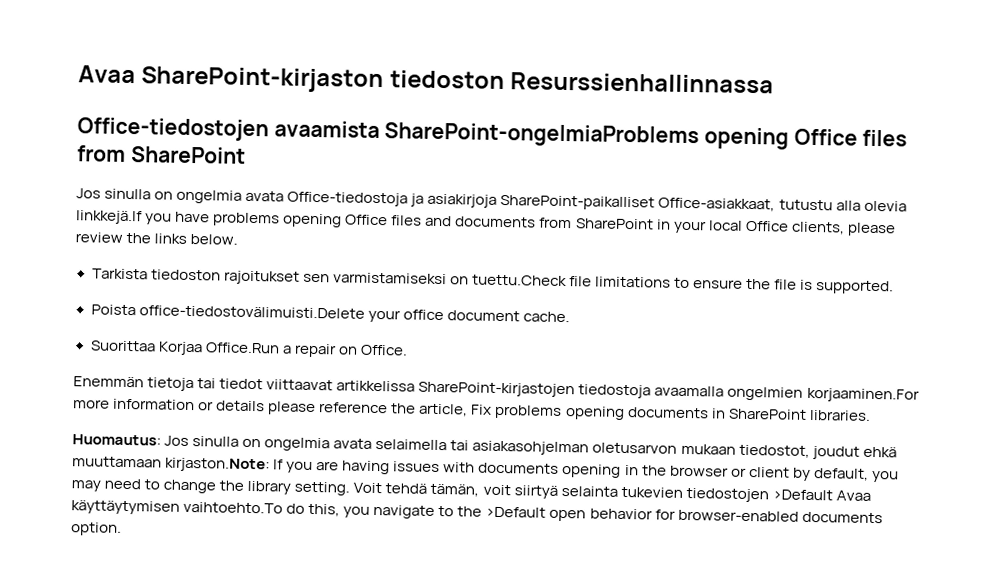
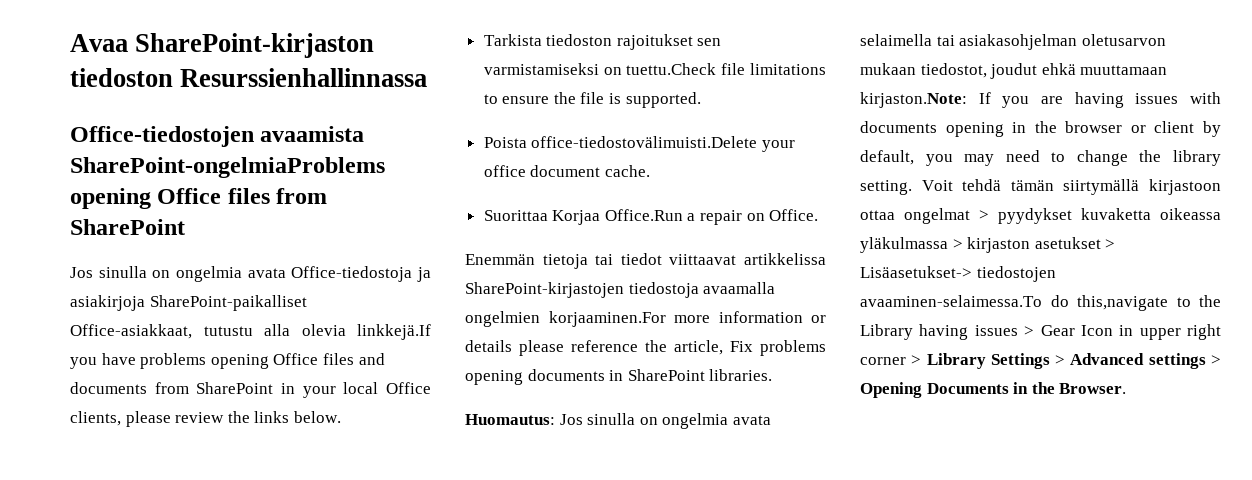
- Voit tehdä tämän, voit siirtyä selainta tukevien tiedostojen >Default Avaa käyttäytymisen vaihtoehto.To do this, you navigate to the >Default open behavior for browser-enabled documents option.
+ Voit tehdä tämän siirtymällä kirjastoon ottaa ongelmat > pyydykset kuvaketta oikeassa yläkulmassa > kirjaston asetukset > Lisäasetukset-> tiedostojen avaaminen-selaimessa.To do this,navigate to the Library having issues > Gear Icon in upper right corner > Library Settings > Advanced settings > Opening Documents in the Browser.

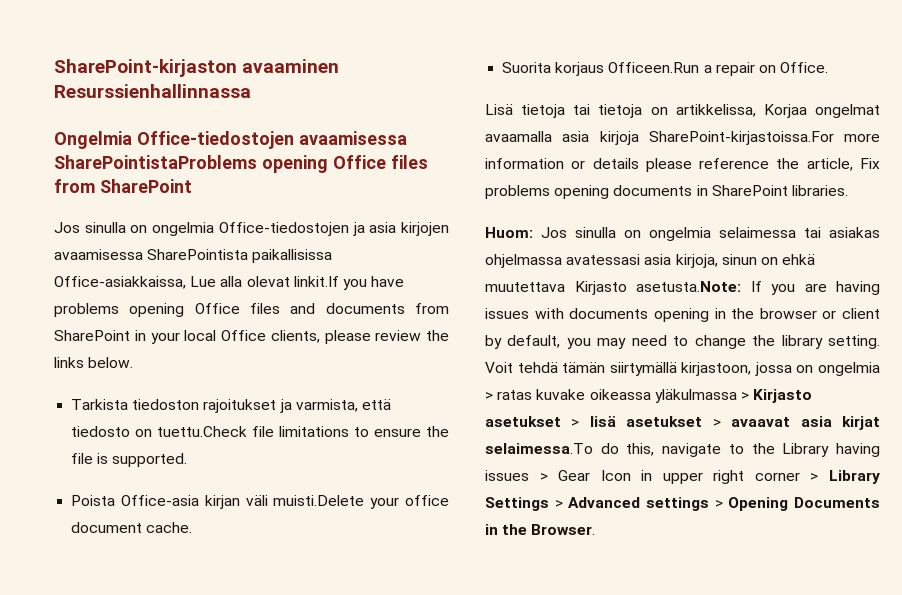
- Avaa SharePoint-kirjaston tiedoston Resurssienhallinnassa
- Office-tiedostojen avaamista SharePoint-ongelmiaProblems opening Office files from SharePoint
+ SharePoint-kirjaston avaaminen Resurssienhallinnassa
+ Ongelmia Office-tiedostojen avaamisessa SharePointistaProblems opening Office files from SharePoint
- Jos sinulla on ongelmia avata Office-tiedostoja ja asiakirjoja SharePoint-paikalliset Office-asiakkaat, tutustu alla olevia linkkejä.If you have problems opening Office files and documents from SharePoint in your local Office clients, please review the links below.
+ Jos sinulla on ongelmia Office-tiedostojen ja asia kirjojen avaamisessa SharePointista paikallisissa Office-asiakkaissa, Lue alla olevat linkit.If you have problems opening Office files and documents from SharePoint in your local Office clients, please review the links below.
- Tarkista tiedoston rajoitukset sen varmistamiseksi on tuettu.Check file limitations to ensure the file is supported.
+ Tarkista tiedoston rajoitukset ja varmista, että tiedosto on tuettu.Check file limitations to ensure the file is supported.
- Poista office-tiedostovälimuisti.Delete your office document cache.
+ Poista Office-asia kirjan väli muisti.Delete your office document cache.
- Suorittaa Korjaa Office.Run a repair on Office.
+ Suorita korjaus Officeen.Run a repair on Office.
- Enemmän tietoja tai tiedot viittaavat artikkelissa SharePoint-kirjastojen tiedostoja avaamalla ongelmien korjaaminen.For more information or details please reference the article, Fix problems opening documents in SharePoint libraries.
+ Lisä tietoja tai tietoja on artikkelissa, Korjaa ongelmat avaamalla asia kirjoja SharePoint-kirjastoissa.For more information or details please reference the article, Fix problems opening documents in SharePoint libraries.
- Huomautus: Jos sinulla on ongelmia avata selaimella tai asiakasohjelman oletusarvon mukaan tiedostot, joudut ehkä muuttamaan kirjaston.Note: If you are having issues with documents opening in the browser or client by default, you may need to change the library setting.
+ Huom: Jos sinulla on ongelmia selaimessa tai asiakas ohjelmassa avatessasi asia kirjoja, sinun on ehkä muutettava Kirjasto asetusta.Note: If you are having issues with documents opening in the browser or client by default, you may need to change the library setting.
- Voit tehdä tämän siirtymällä kirjastoon ottaa ongelmat > pyydykset kuvaketta oikeassa yläkulmassa > kirjaston asetukset > Lisäasetukset-> tiedostojen avaaminen-selaimessa.To do this,navigate to the Library having issues > Gear Icon in upper right corner > Library Settings > Advanced settings > Opening Documents in the Browser.
+ Voit tehdä tämän siirtymällä kirjastoon, jossa on ongelmia > ratas kuvake oikeassa yläkulmassa > Kirjasto asetukset > lisä asetukset > avaavat asia kirjat selaimessa.To do this, navigate to the Library having issues > Gear Icon in upper right corner > Library Settings > Advanced settings > Opening Documents in the Browser.

